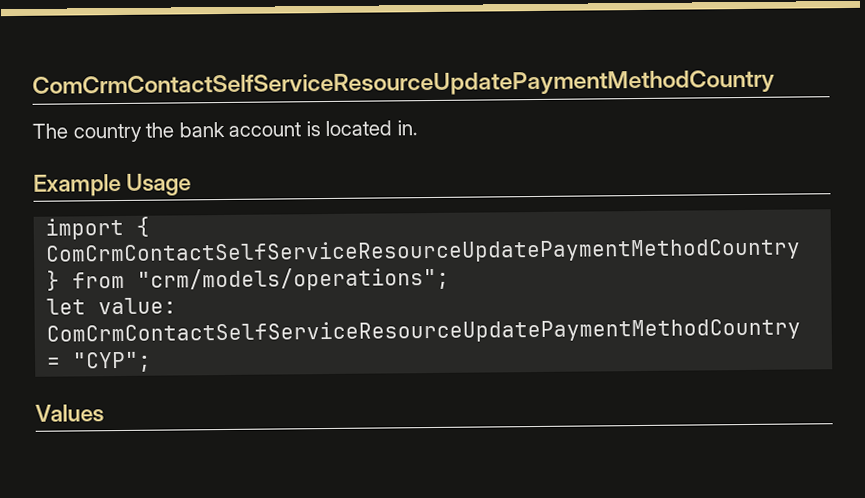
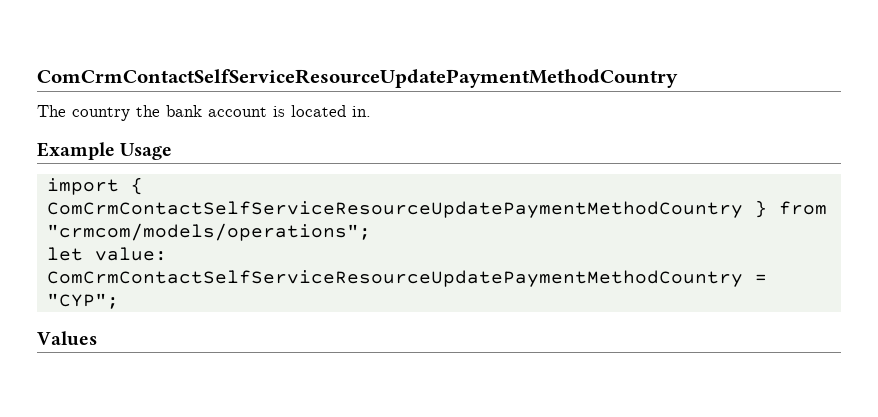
- import { ComCrmContactSelfServiceResourceUpdatePaymentMethodCountry } from "crm/models/operations";
+ import { ComCrmContactSelfServiceResourceUpdatePaymentMethodCountry } from "crmcom/models/operations";

